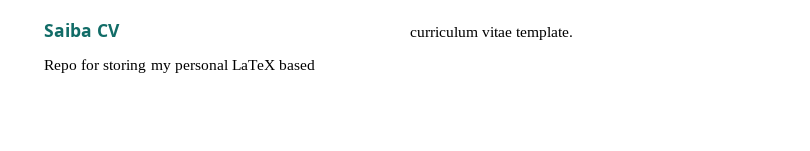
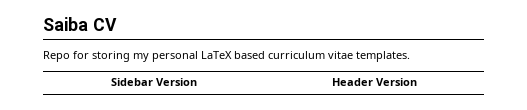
- Repo for storing my personal LaTeX based curriculum vitae template.
+ Repo for storing my personal LaTeX based curriculum vitae templates.
+ Sidebar Version | Header Version

